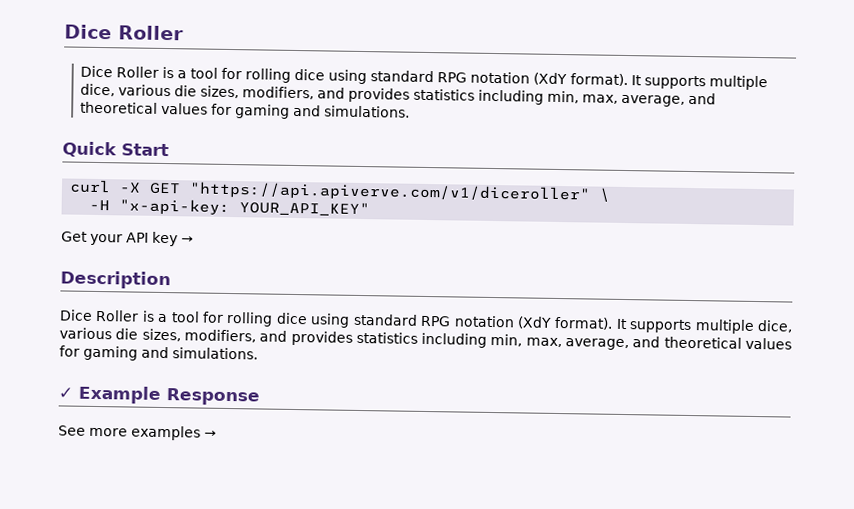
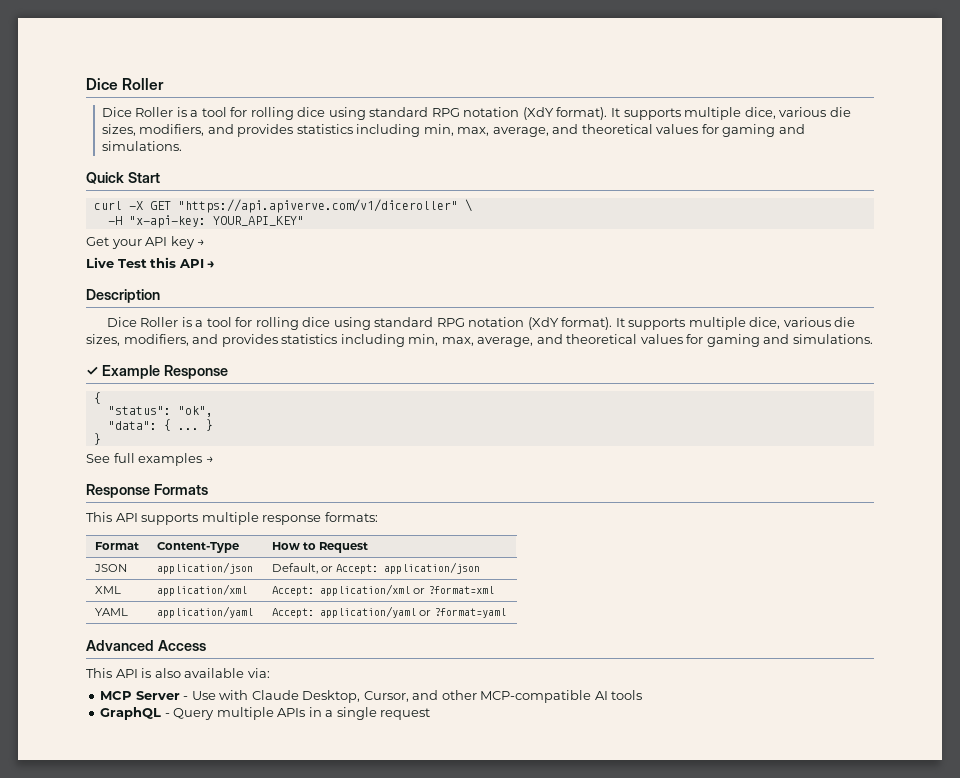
+ Live Test this API →
  ✓ Example Response
+ {
+ "status": "ok",
+ "data": { ... }
+ }
- See more examples →
+ See full examples →
+ Response Formats
+ This API supports multiple response formats:
+ Format | Content-Type | How to Request
+ JSON | application/json | Default, or Accept: application/json
+ XML | application/xml | Accept: application/xml or ?format=xml
+ YAML | application/yaml | Accept: application/yaml or ?format=yaml
+ Advanced Access
+ This API is also available via:
+ MCP Server - Use with Claude Desktop, Cursor, and other MCP-compatible AI tools
+ GraphQL - Query multiple APIs in a single request

